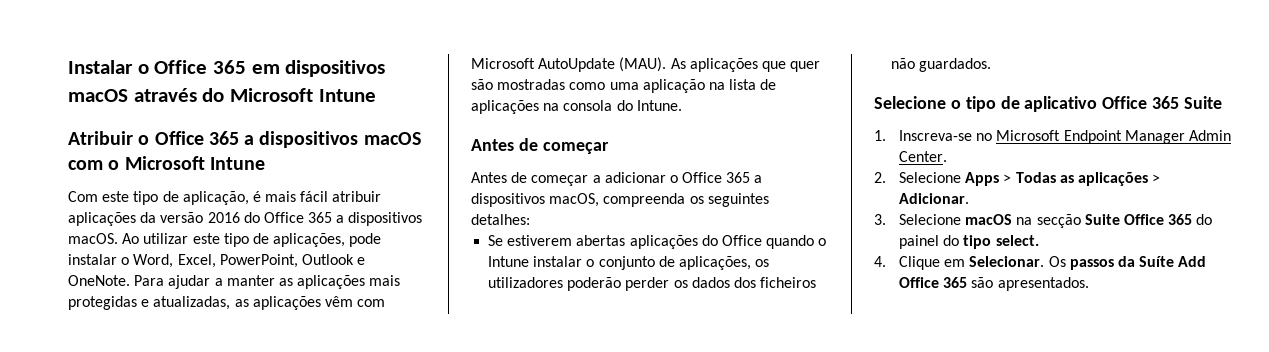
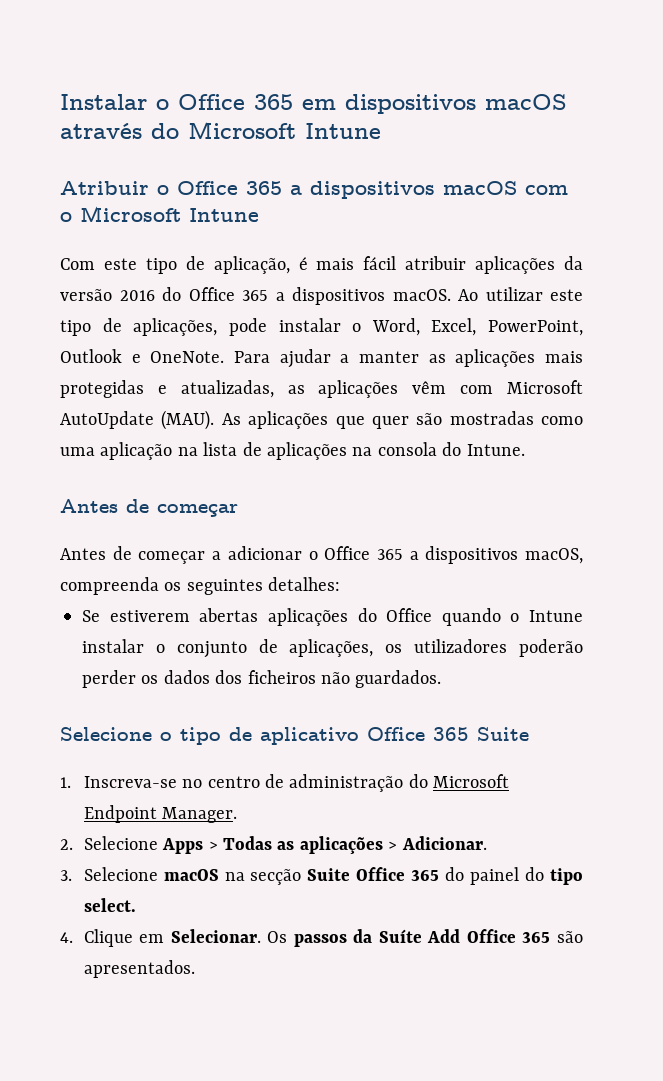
- 1. Inscreva-se no Microsoft Endpoint Manager Admin Center.
+ 1. Inscreva-se no centro de administração do Microsoft Endpoint Manager.

